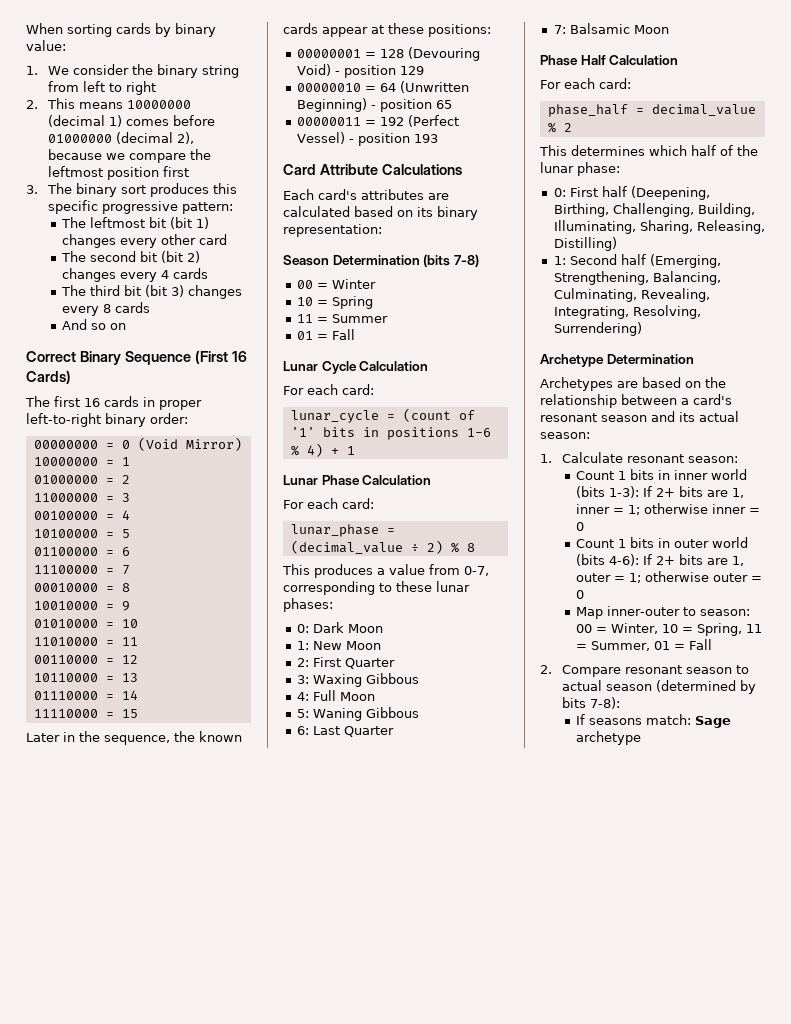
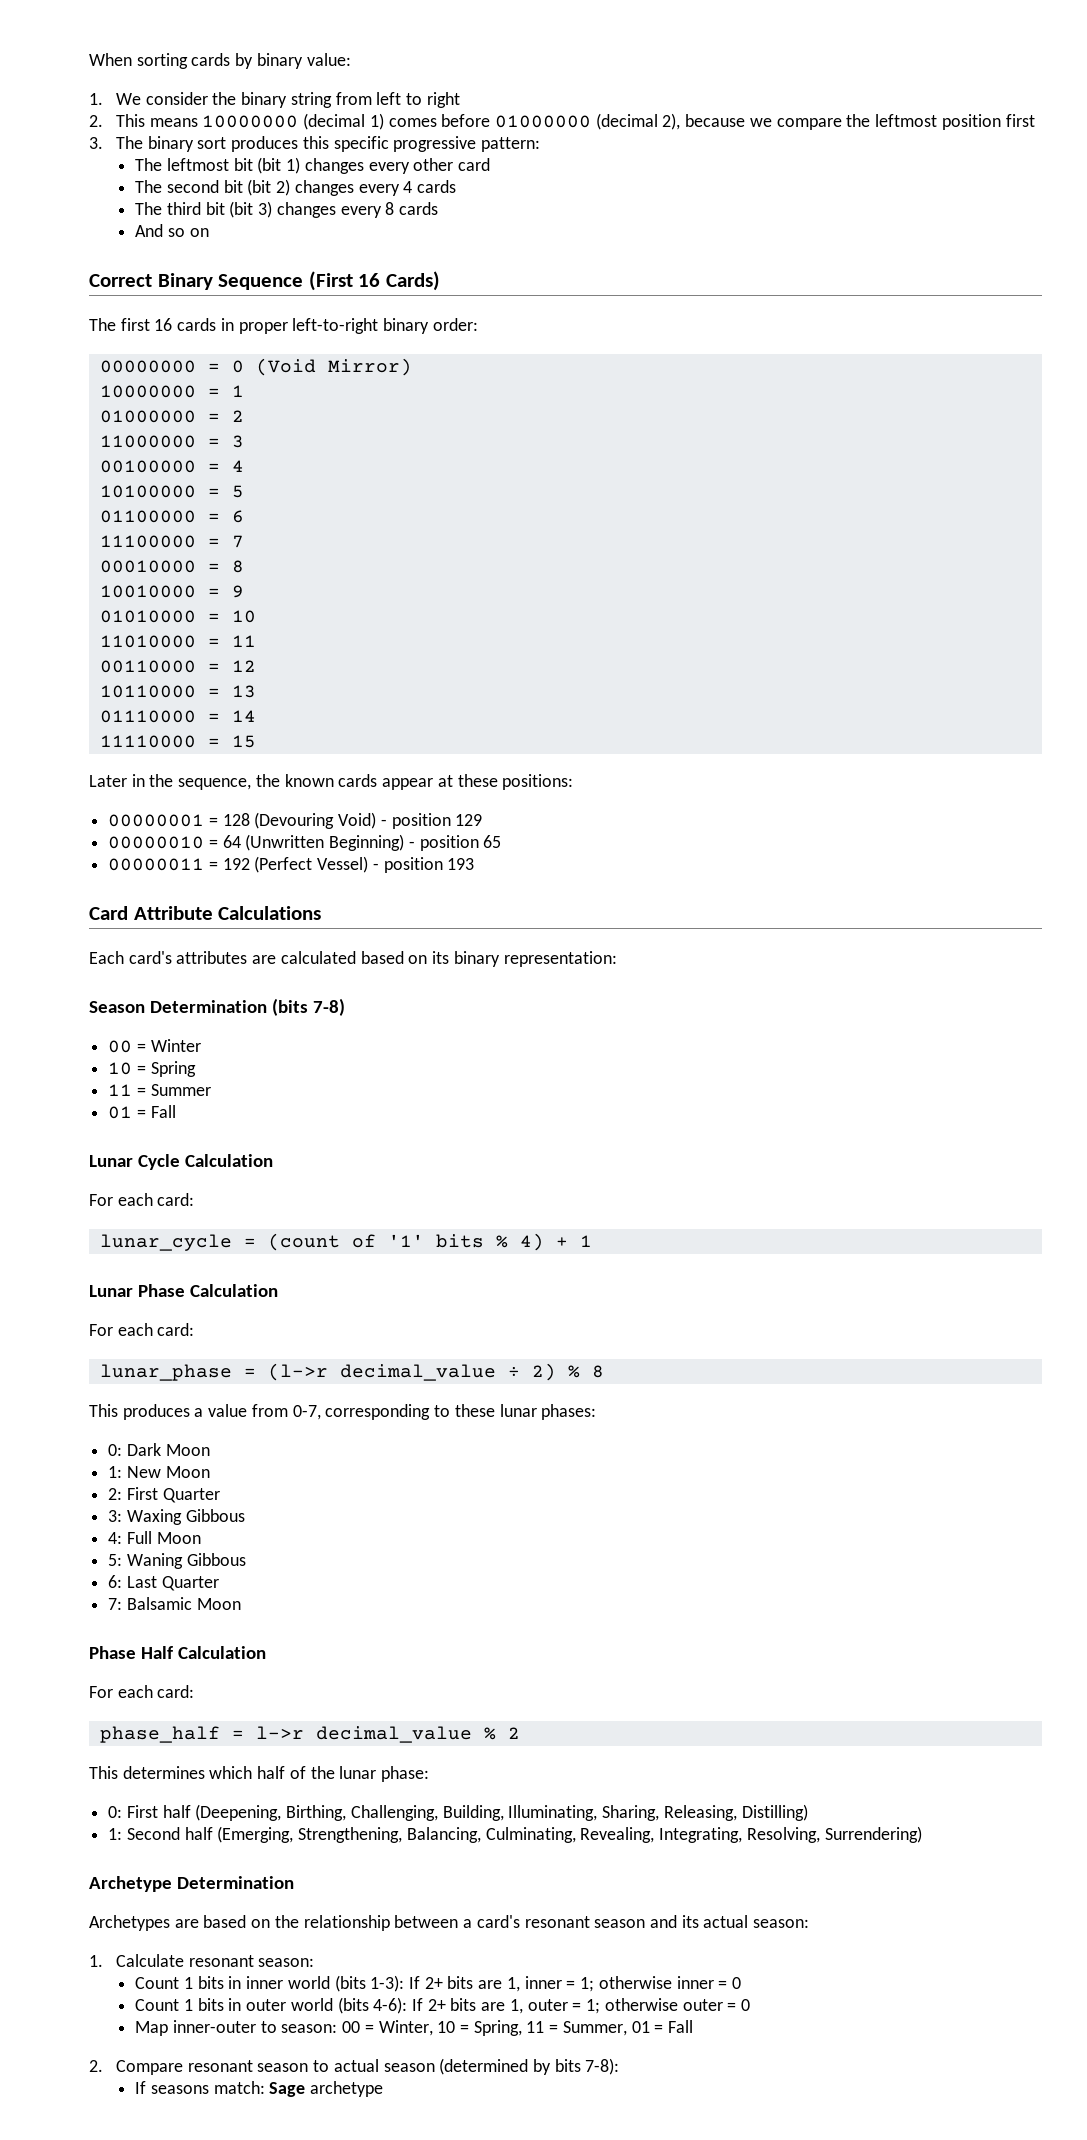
- lunar_cycle = (count of '1' bits in positions 1-6 % 4) + 1
+ lunar_cycle = (count of '1' bits % 4) + 1
- lunar_phase = (decimal_value ÷ 2) % 8
+ lunar_phase = (l->r decimal_value ÷ 2) % 8
- phase_half = decimal_value % 2
+ phase_half = l->r decimal_value % 2

